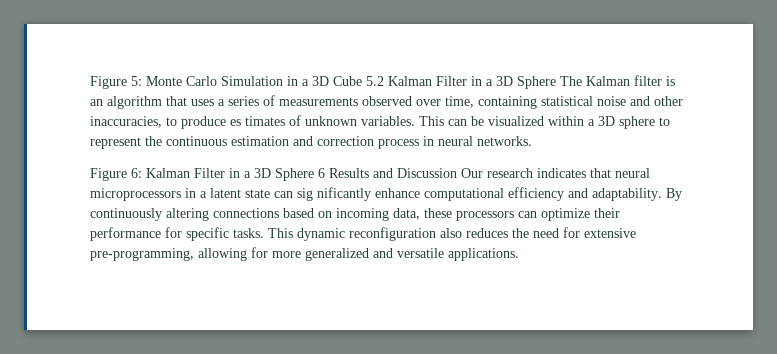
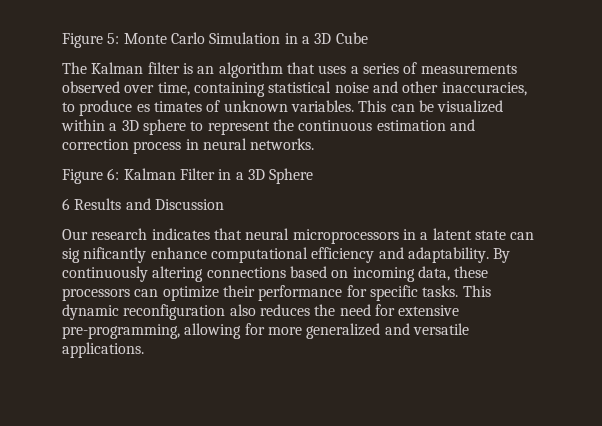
- Figure 5: Monte Carlo Simulation in a 3D Cube 5.2 Kalman Filter in a 3D Sphere The Kalman filter is an algorithm that uses a series of measurements observed over time, containing statistical noise and other inaccuracies, to produce es timates of unknown variables.
+ Figure 5: Monte Carlo Simulation in a 3D Cube
+ The Kalman filter is an algorithm that uses a series of measurements observed over time, containing statistical noise and other inaccuracies, to produce es timates of unknown variables.
- Figure 6: Kalman Filter in a 3D Sphere 6 Results and Discussion Our research indicates that neural microprocessors in a latent state can sig nificantly enhance computational efficiency and adaptability.
+ Figure 6: Kalman Filter in a 3D Sphere
+ 6 Results and Discussion
+ Our research indicates that neural microprocessors in a latent state can sig nificantly enhance computational efficiency and adaptability.

